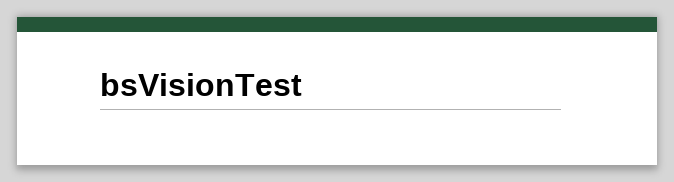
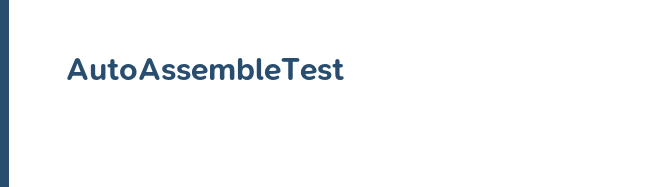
- bsVisionTest
+ AutoAssembleTest

